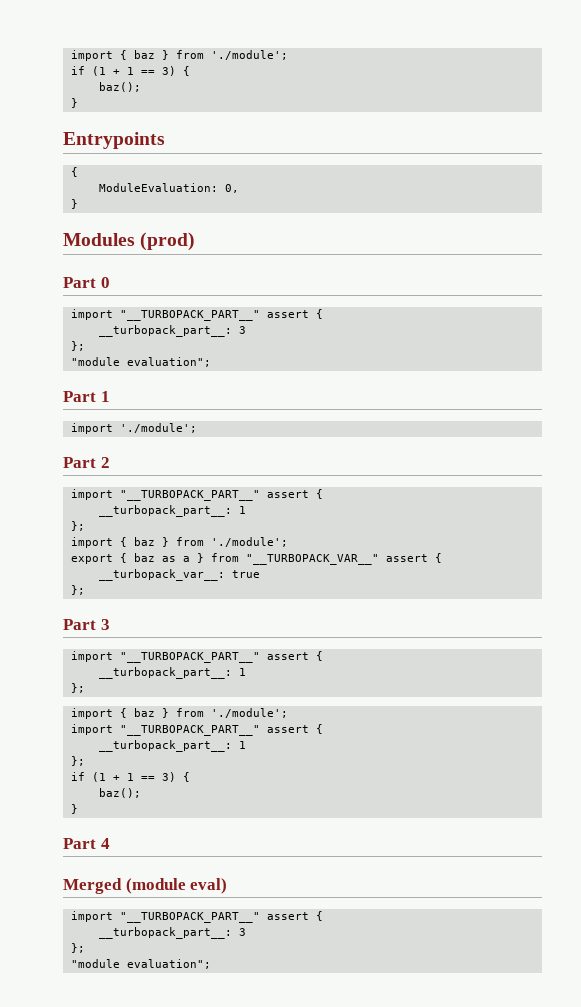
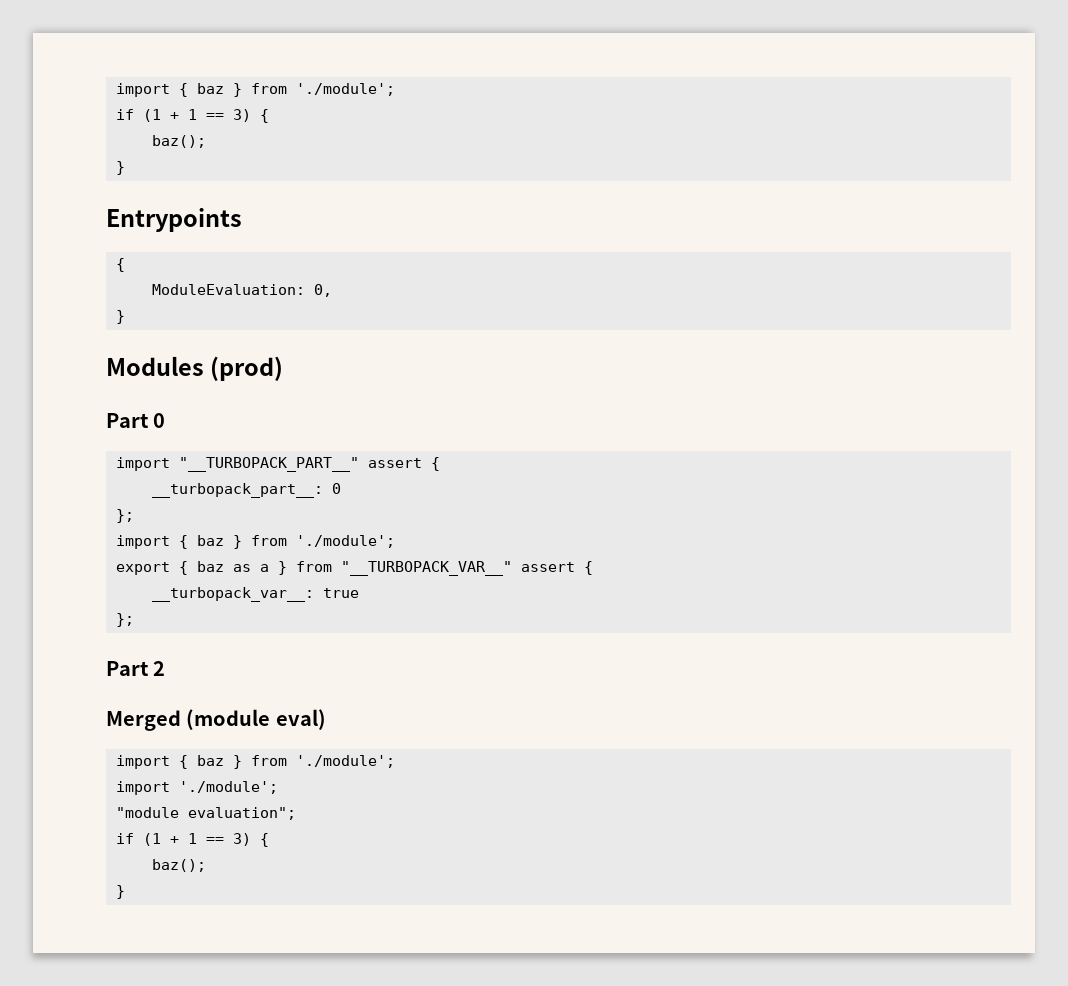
  Part 0
  import "__TURBOPACK_PART__" assert {
- __turbopack_part__: 3
- };
- "module evaluation";
- Part 1
- import './module';
- Part 2
- import "__TURBOPACK_PART__" assert {
- __turbopack_part__: 1
+ __turbopack_part__: 0
- Part 3
- import "__TURBOPACK_PART__" assert {
- __turbopack_part__: 1
- };
+ Part 2
+ Merged (module eval)
  import { baz } from './module';
- import "__TURBOPACK_PART__" assert {
- __turbopack_part__: 1
- };
+ import './module';
+ "module evaluation";
  if (1 + 1 == 3) {
  baz();
  }
- Part 4
- Merged (module eval)
- import "__TURBOPACK_PART__" assert {
- __turbopack_part__: 3
- };
- "module evaluation";

